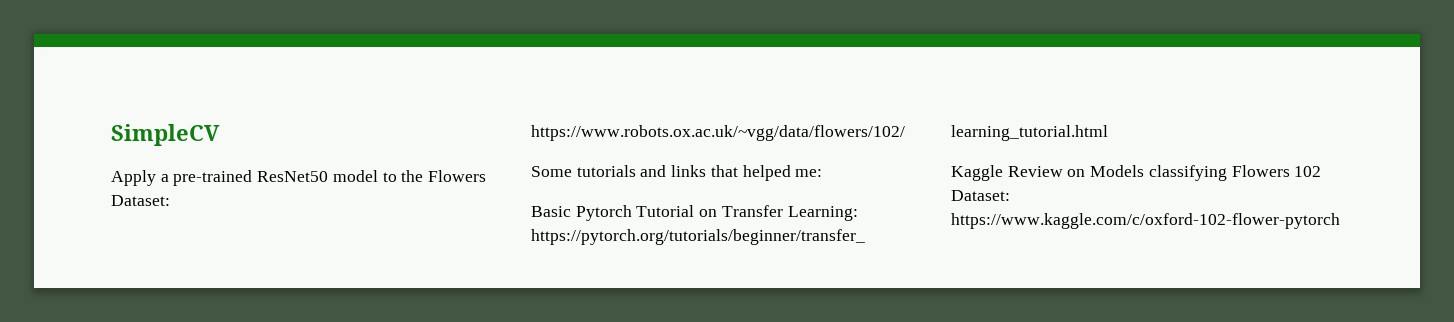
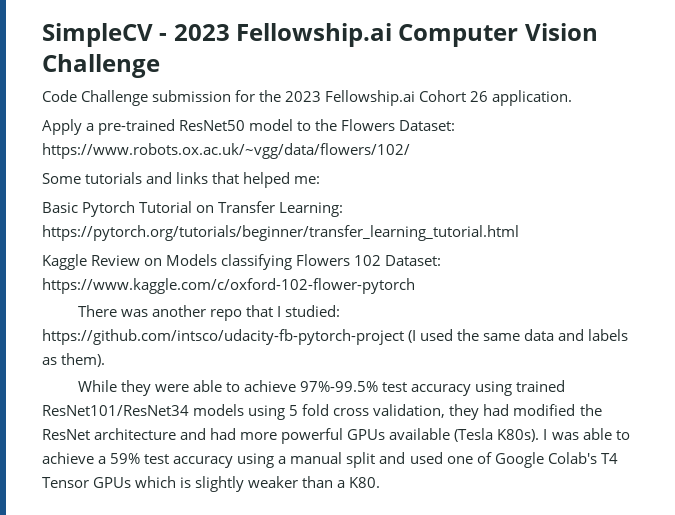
- SimpleCV
+ SimpleCV - 2023 Fellowship.ai Computer Vision Challenge
+ Code Challenge submission for the 2023 Fellowship.ai Cohort 26 application.
+ There was another repo that I studied: https://github.com/intsco/udacity-fb-pytorch-project (I used the same data and labels as them).
+ While they were able to achieve 97%-99.5% test accuracy using trained ResNet101/ResNet34 models using 5 fold cross validation, they had modified the ResNet architecture and had more powerful GPUs available (Tesla K80s). I was able to achieve a 59% test accuracy using a manual split and used one of Google Colab's T4 Tensor GPUs which is slightly weaker than a K80.

